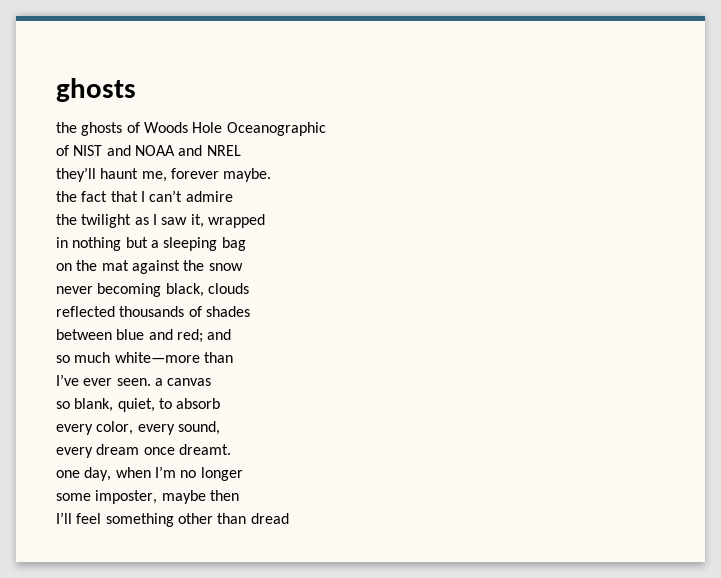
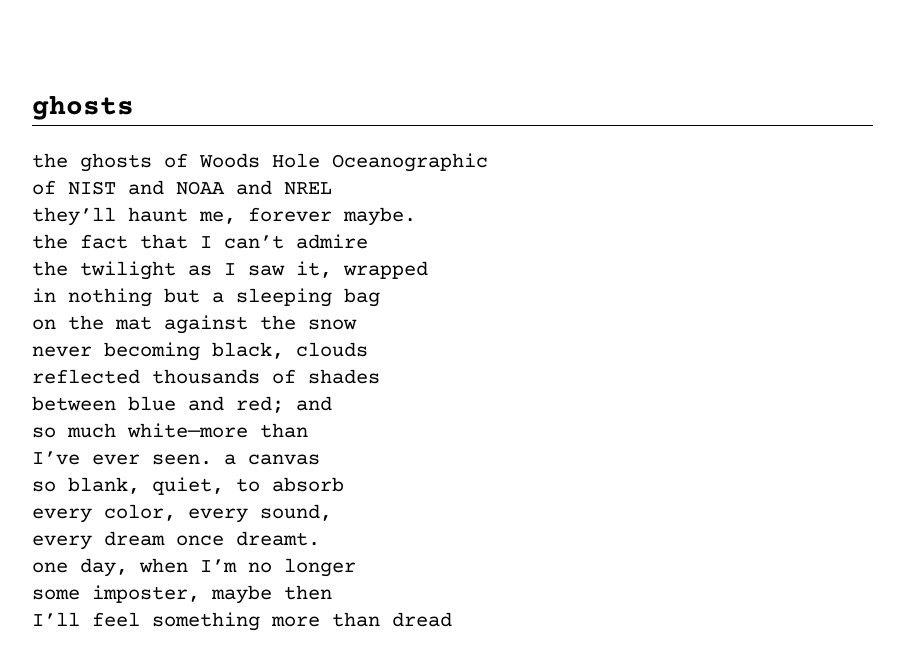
- I’ll feel something other than dread
+ I’ll feel something more than dread

